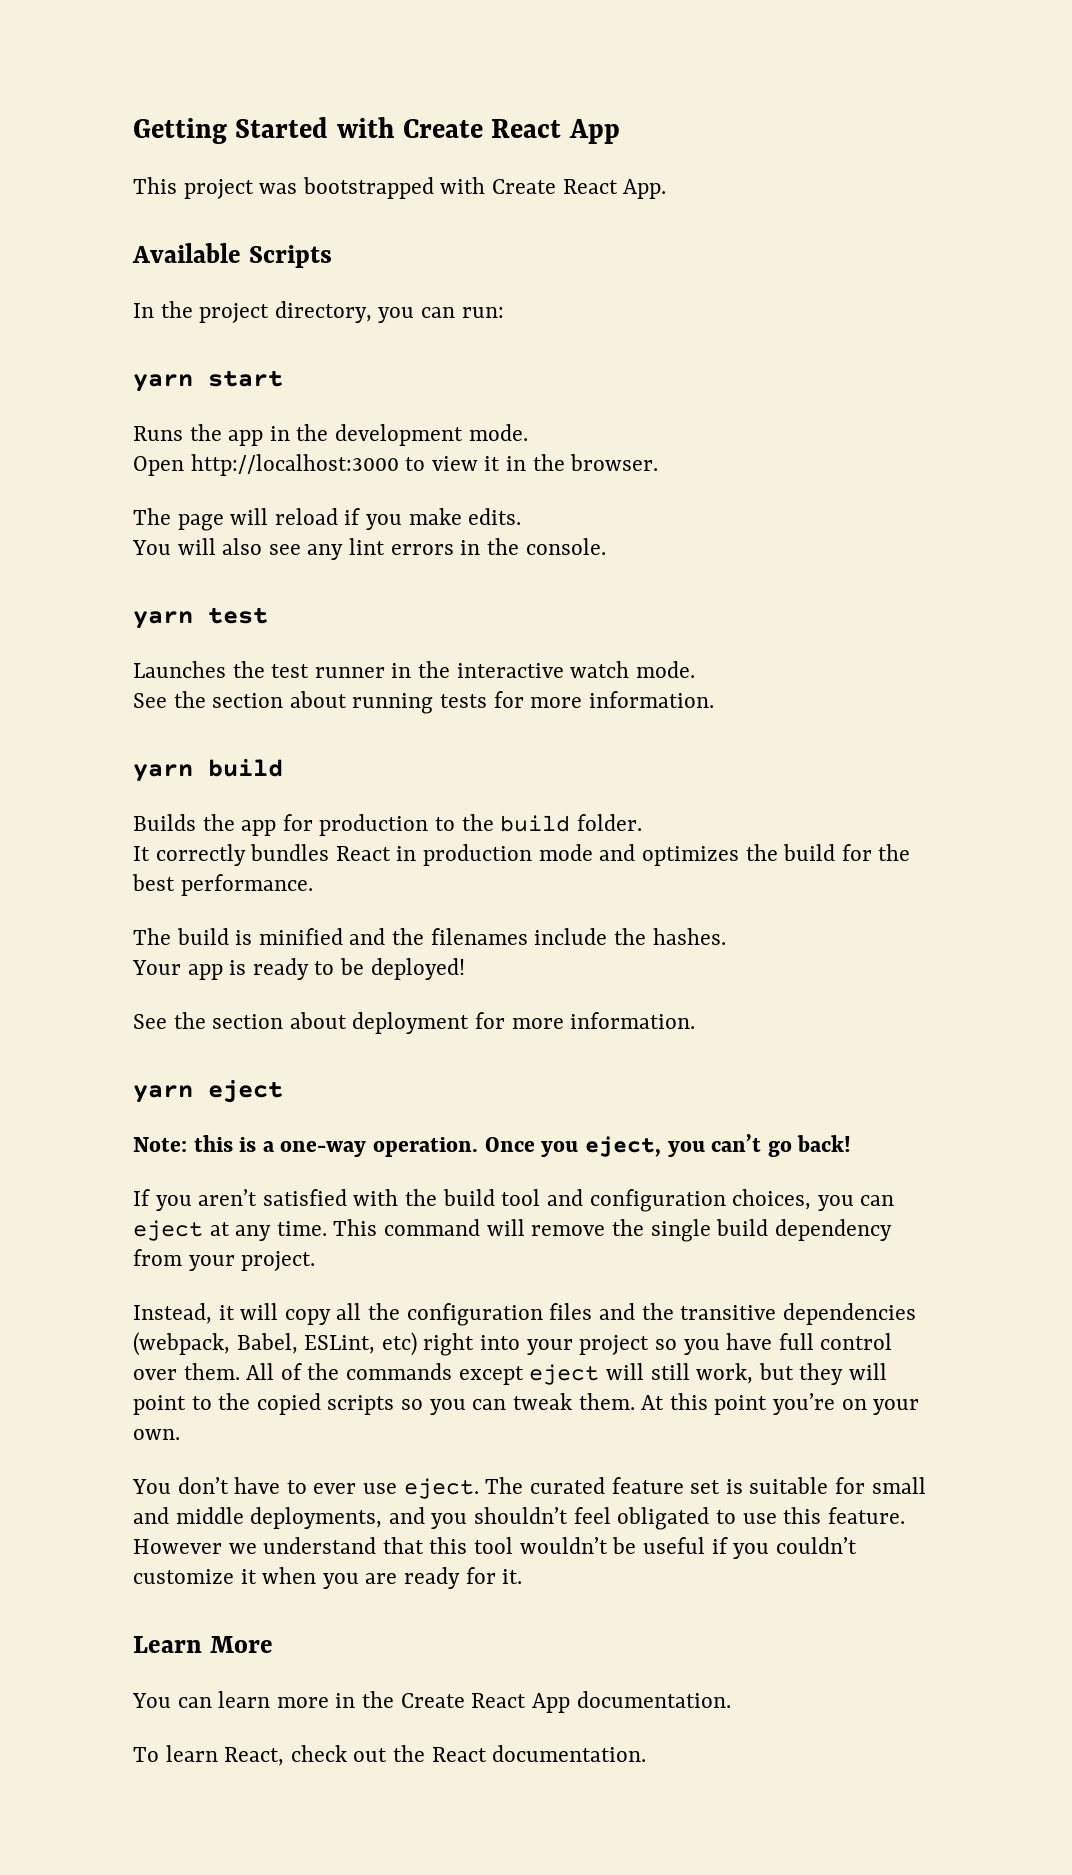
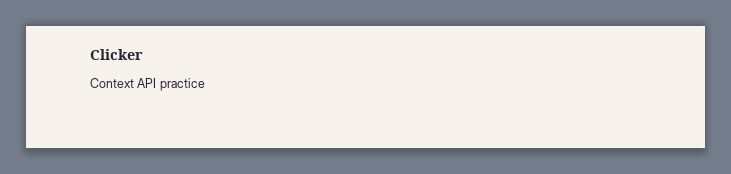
- Getting Started with Create React App
- This project was bootstrapped with Create React App.
- Available Scripts
- In the project directory, you can run:
- yarn start
- Runs the app in the development mode.
- Open http://localhost:3000 to view it in the browser.
- The page will reload if you make edits.
- You will also see any lint errors in the console.
- yarn test
- Launches the test runner in the interactive watch mode.
- See the section about running tests for more information.
- yarn build
- Builds the app for production to the build folder.
- It correctly bundles React in production mode and optimizes the build for the best performance.
- The build is minified and the filenames include the hashes.
- Your app is ready to be deployed!
- See the section about deployment for more information.
- yarn eject
- Note: this is a one-way operation. Once you eject, you can’t go back!
- If you aren’t satisfied with the build tool and configuration choices, you can eject at any time. This command will remove the single build dependency from your project.
- Instead, it will copy all the configuration files and the transitive dependencies (webpack, Babel, ESLint, etc) right into your project so you have full control over them. All of the commands except eject will still work, but they will point to the copied scripts so you can tweak them. At this point you’re on your own.
- You don’t have to ever use eject. The curated feature set is suitable for small and middle deployments, and you shouldn’t feel obligated to use this feature. However we understand that this tool wouldn’t be useful if you couldn’t customize it when you are ready for it.
- Learn More
- You can learn more in the Create React App documentation.
- To learn React, check out the React documentation.
+ Clicker
+ Context API practice

